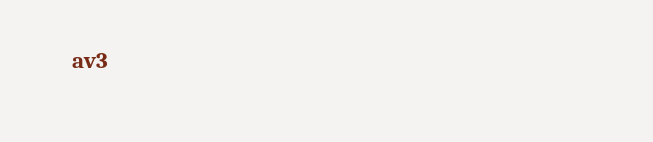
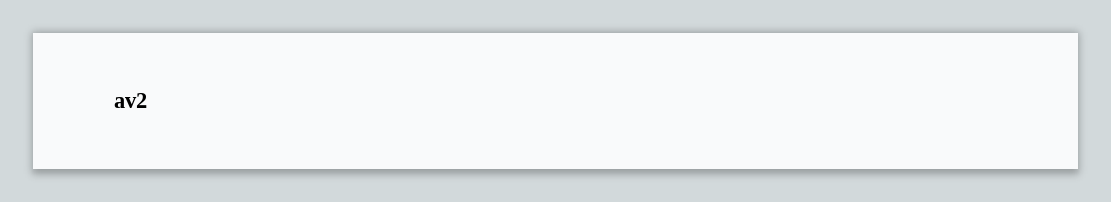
- av3
+ av2

